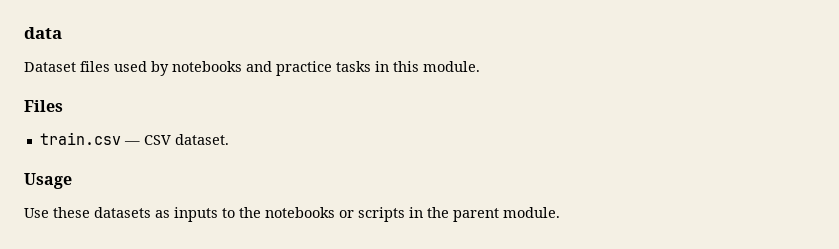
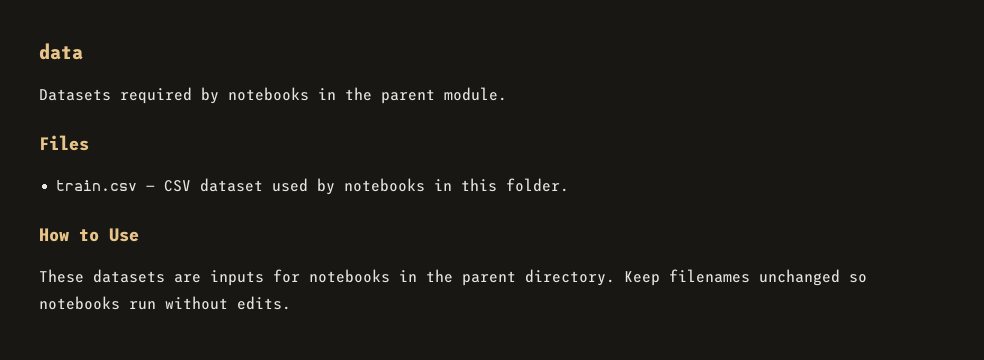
- Dataset files used by notebooks and practice tasks in this module.
+ Datasets required by notebooks in the parent module.
- train.csv — CSV dataset.
- Usage
- Use these datasets as inputs to the notebooks or scripts in the parent module.
+ train.csv — CSV dataset used by notebooks in this folder.
+ How to Use
+ These datasets are inputs for notebooks in the parent directory. Keep filenames unchanged so notebooks run without edits.

